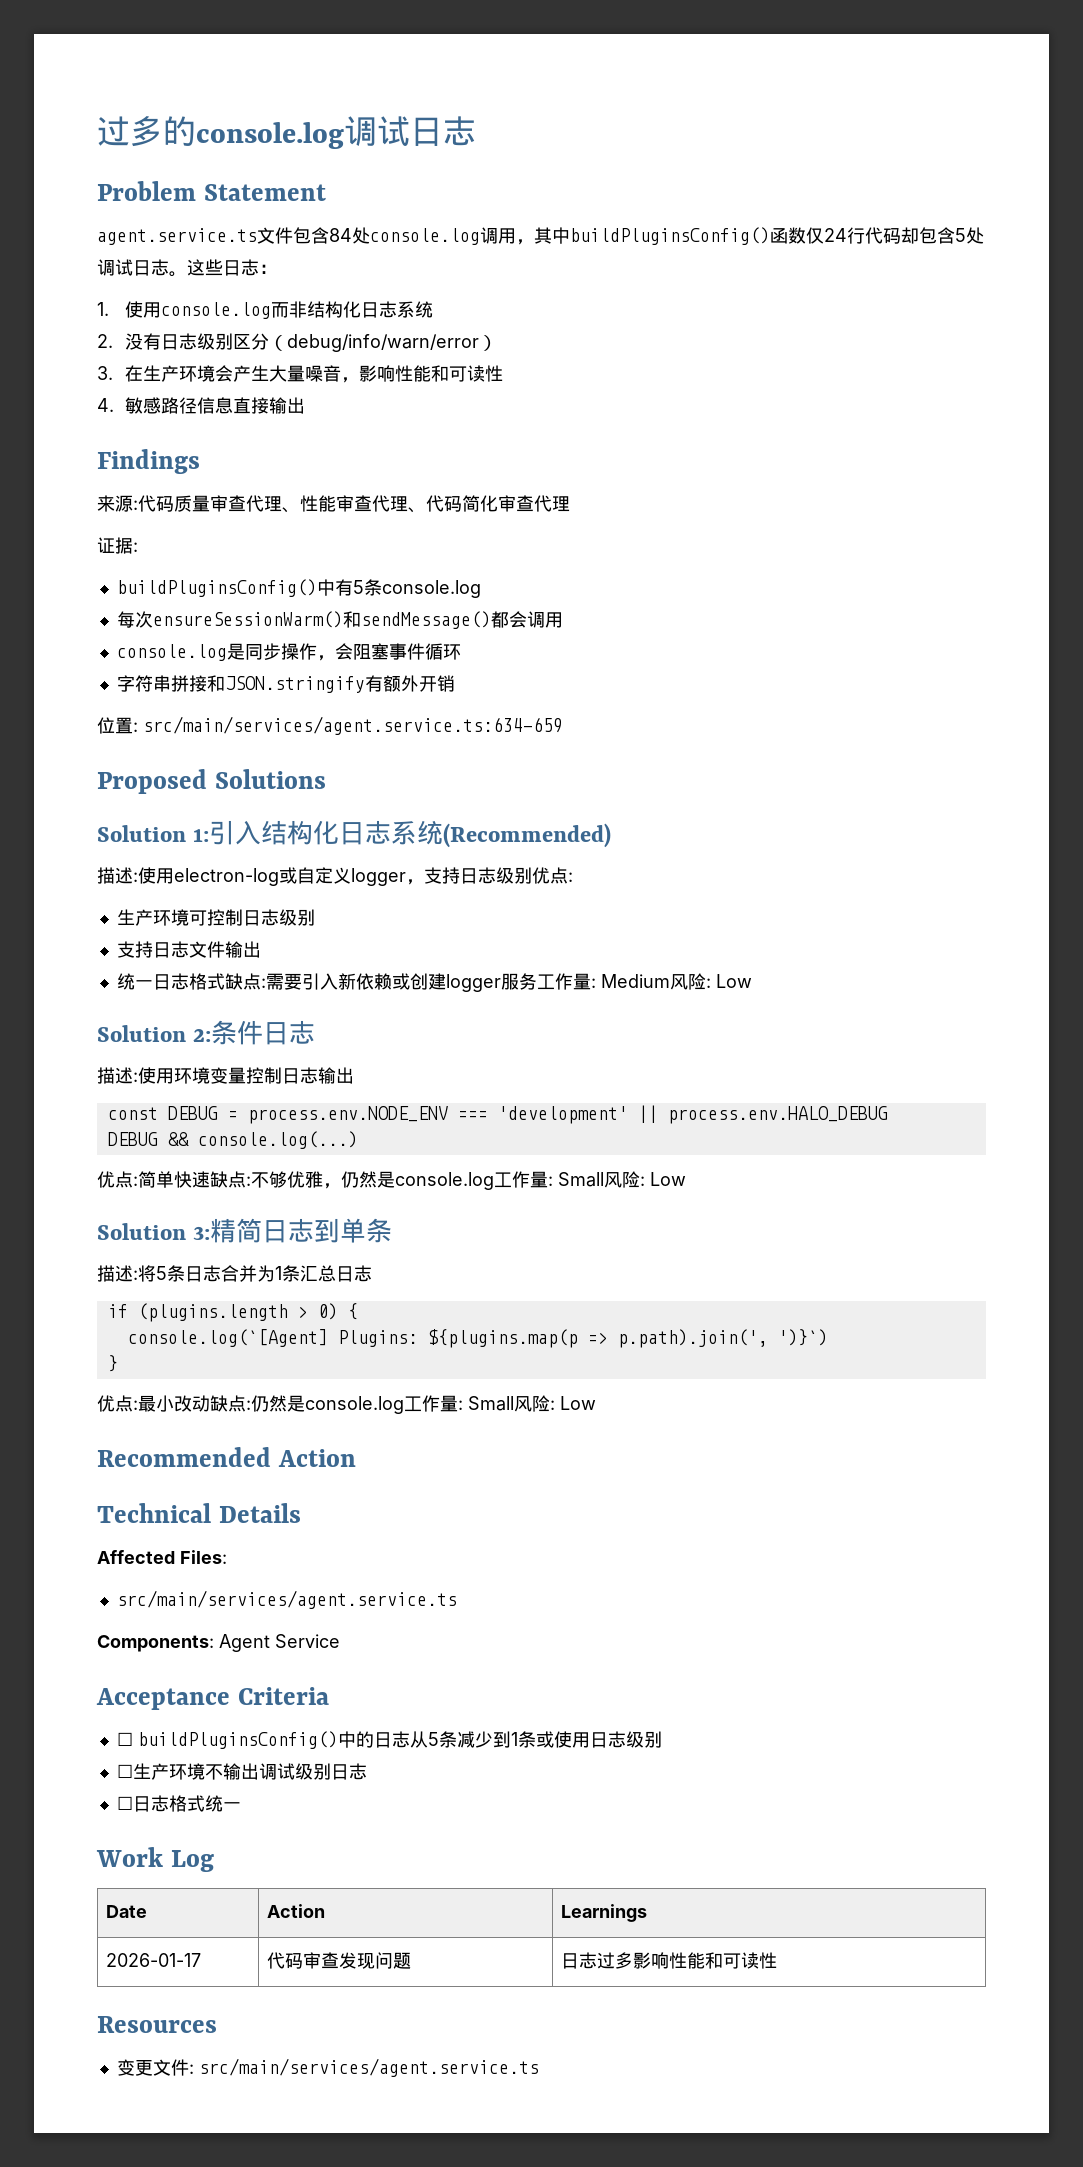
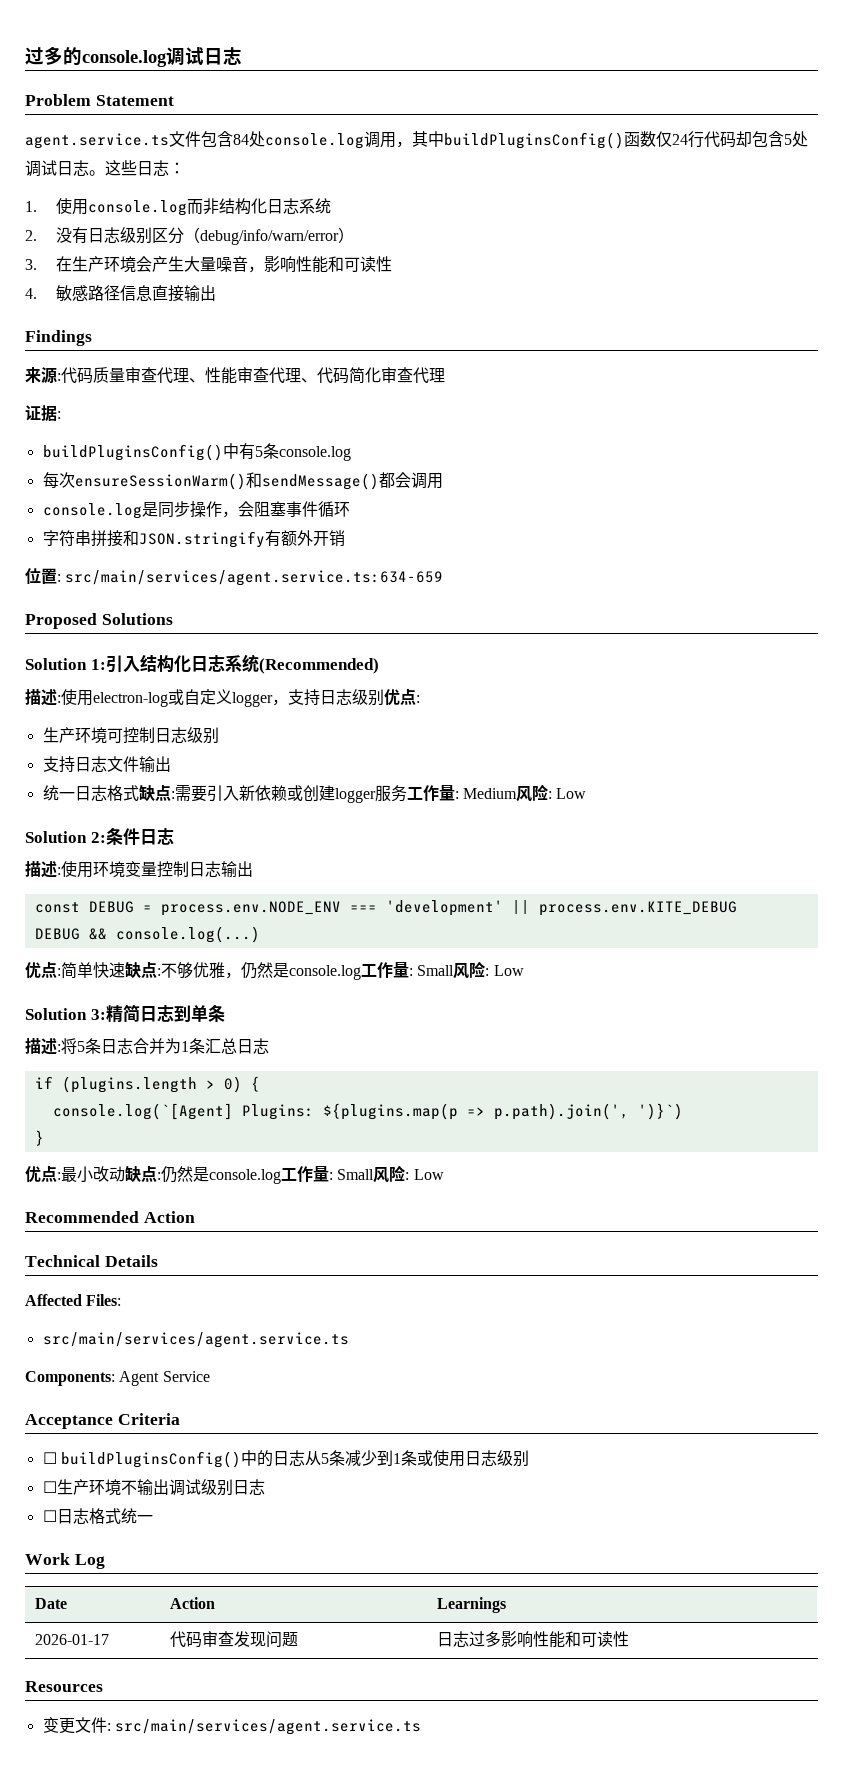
- const DEBUG = process.env.NODE_ENV === 'development' || process.env.HALO_DEBUG
+ const DEBUG = process.env.NODE_ENV === 'development' || process.env.KITE_DEBUG

